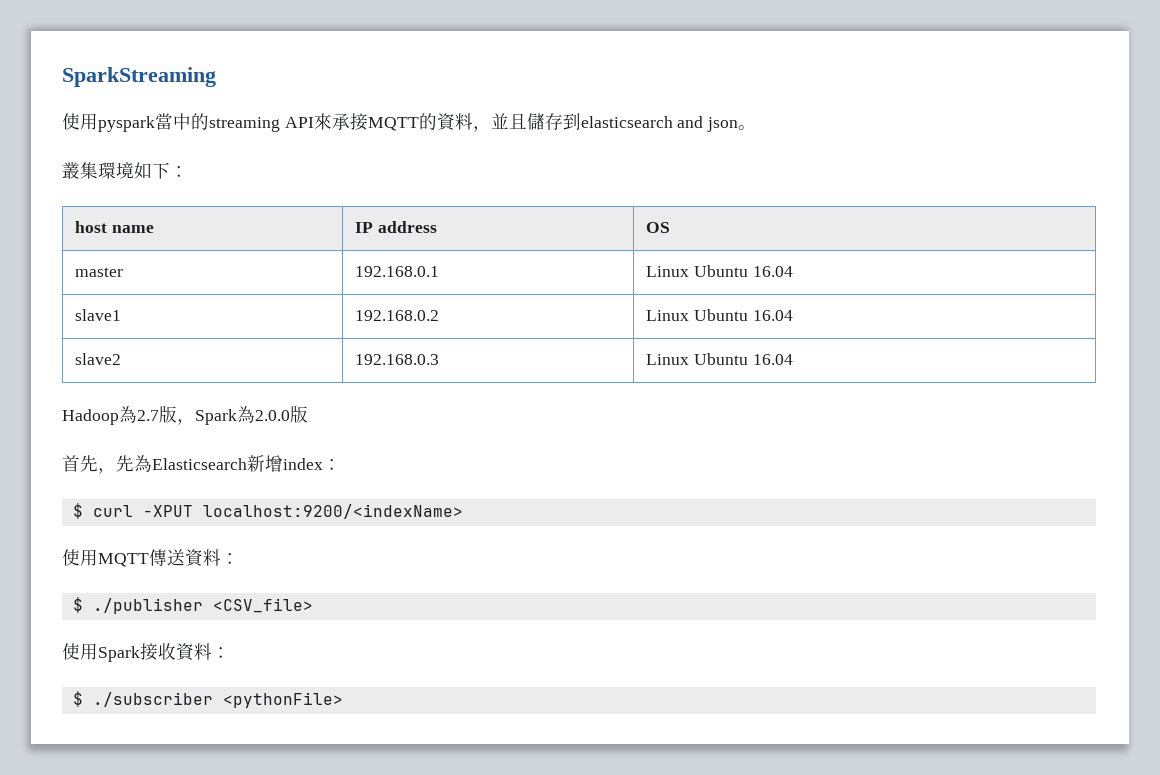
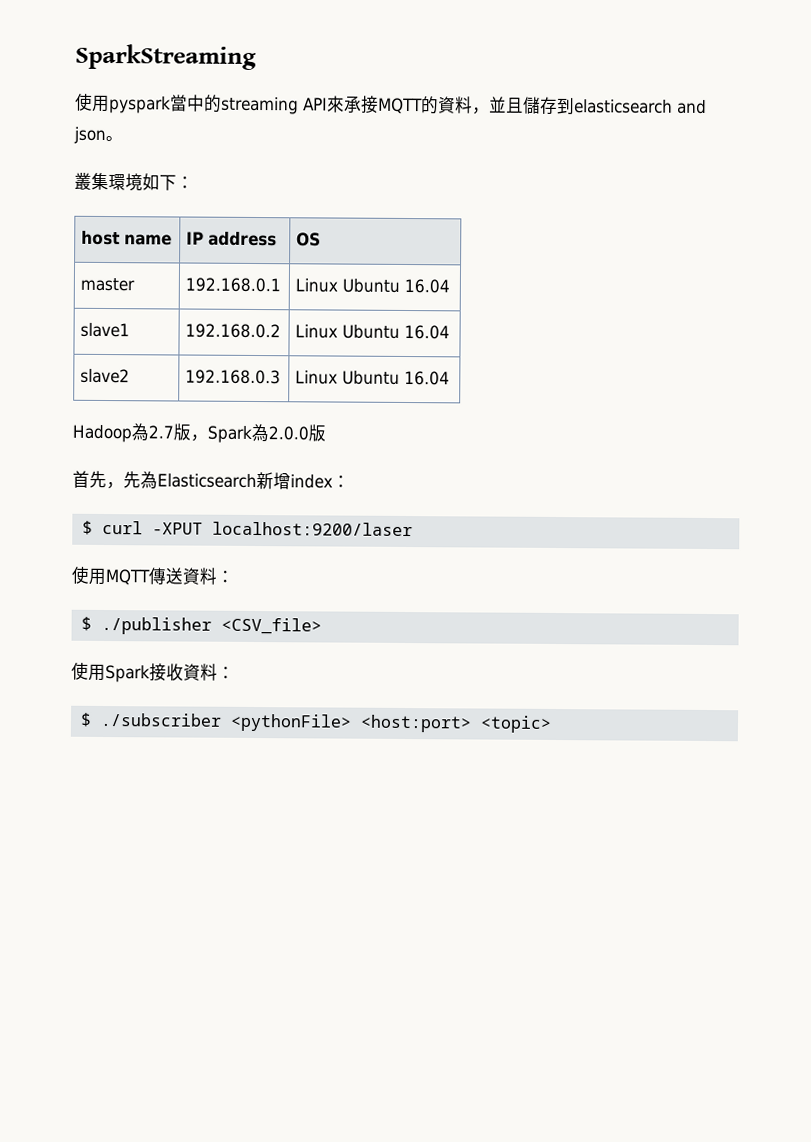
- $ curl -XPUT localhost:9200/<indexName>
+ $ curl -XPUT localhost:9200/laser
- $ ./subscriber <pythonFile>
+ $ ./subscriber <pythonFile> <host:port> <topic>

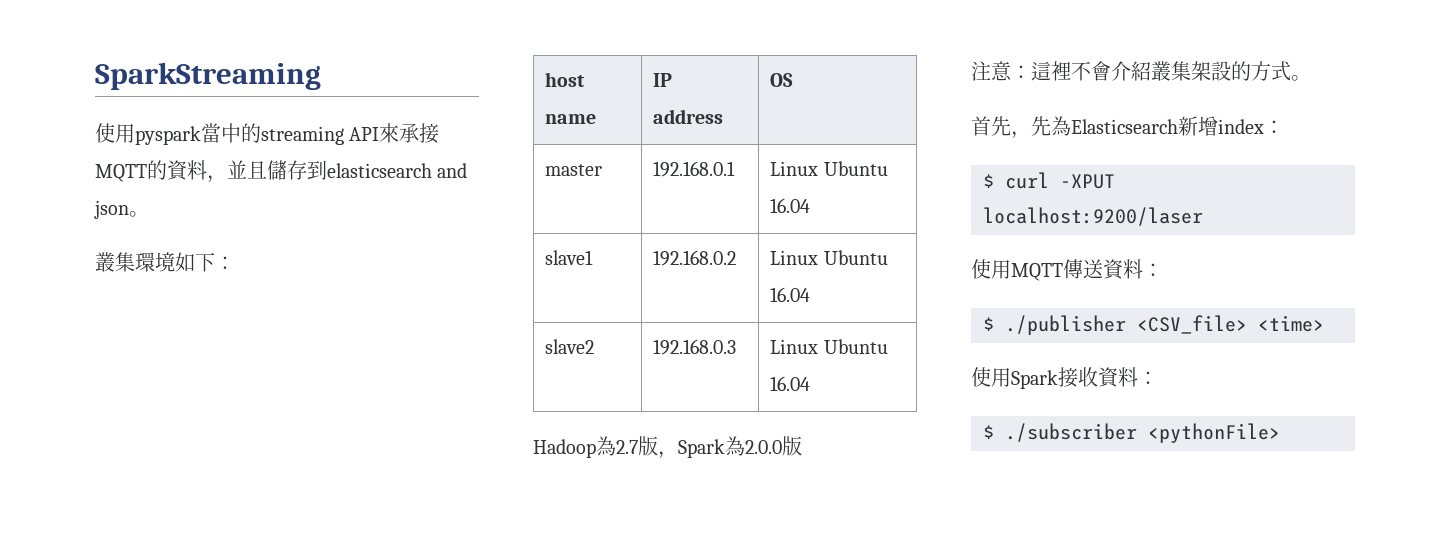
+ 注意：這裡不會介紹叢集架設的方式。
- $ ./publisher <CSV_file>
+ $ ./publisher <CSV_file> <time>
- $ ./subscriber <pythonFile> <host:port> <topic>
+ $ ./subscriber <pythonFile>

